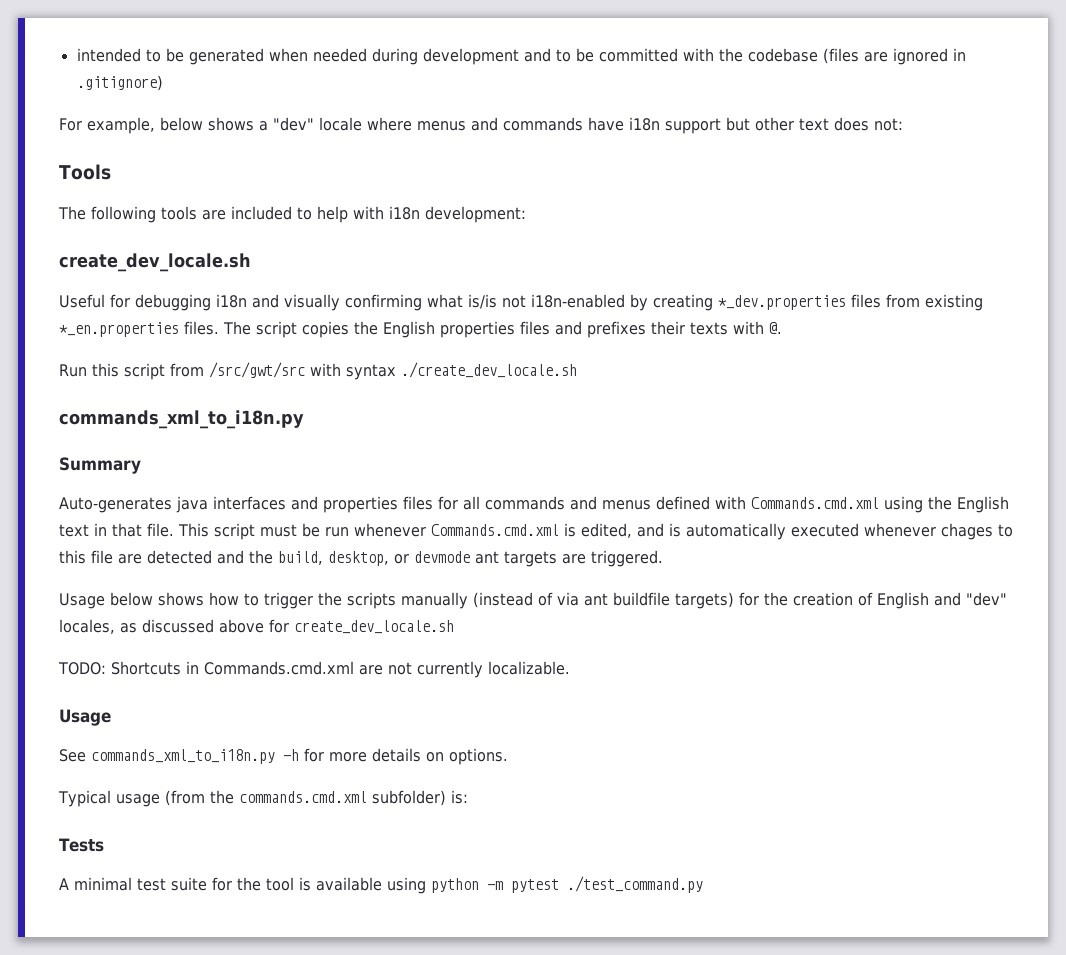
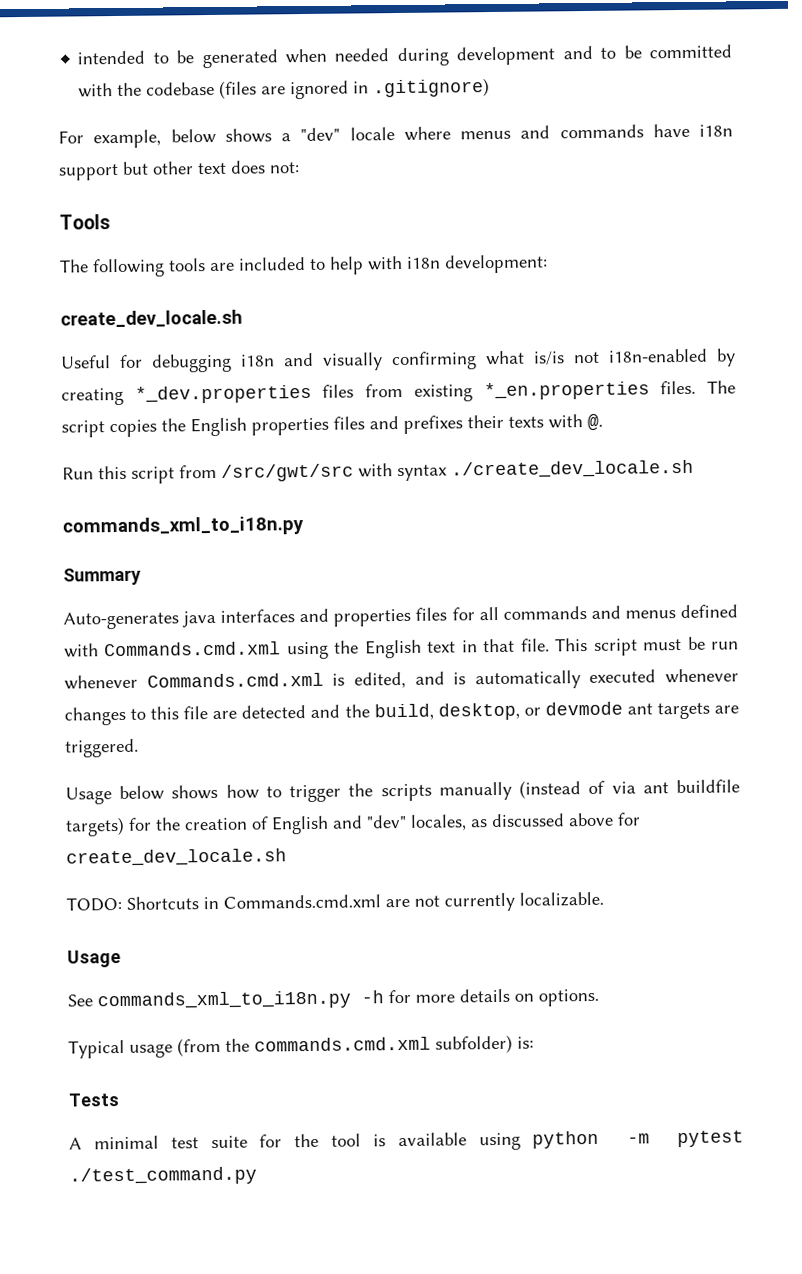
- This script must be run whenever Commands.cmd.xml is edited, and is automatically executed whenever chages to this file are detected and the build, desktop, or devmode ant targets are triggered.
+ This script must be run whenever Commands.cmd.xml is edited, and is automatically executed whenever changes to this file are detected and the build, desktop, or devmode ant targets are triggered.

